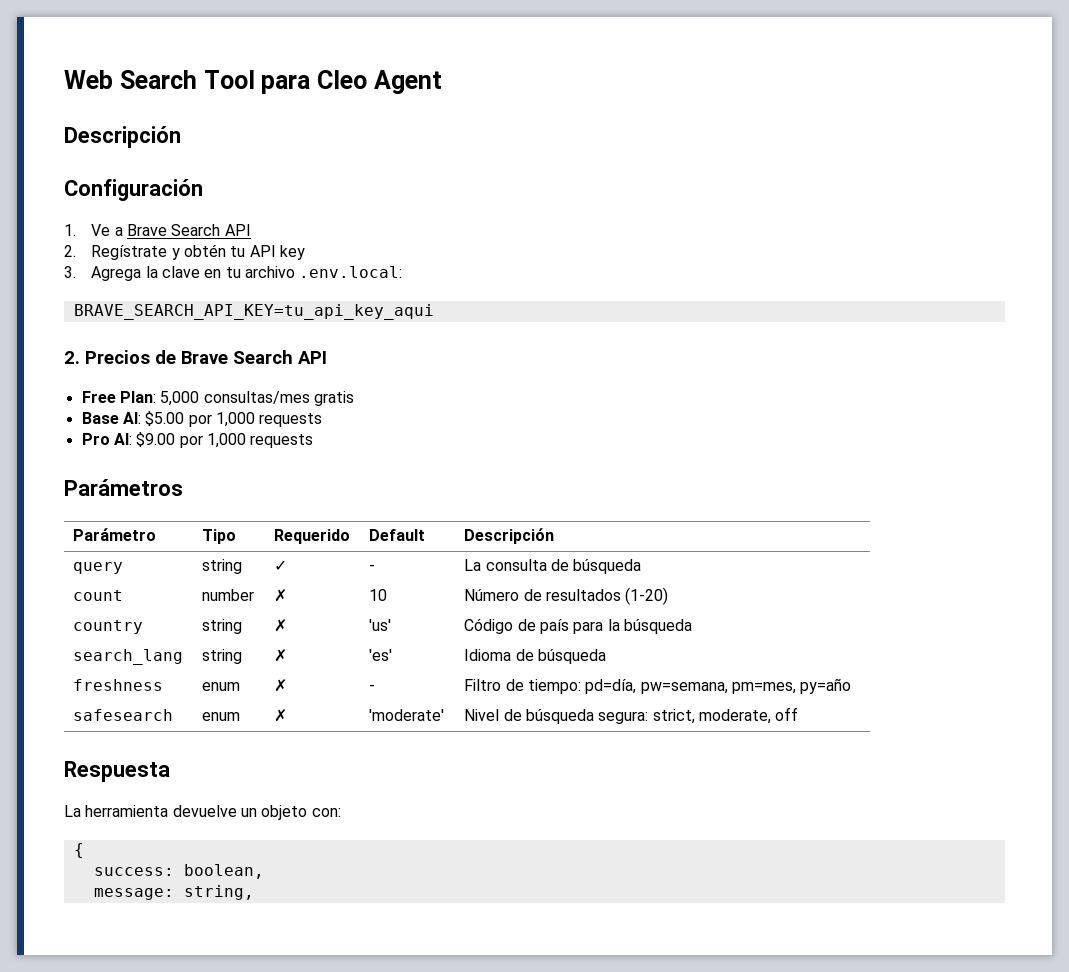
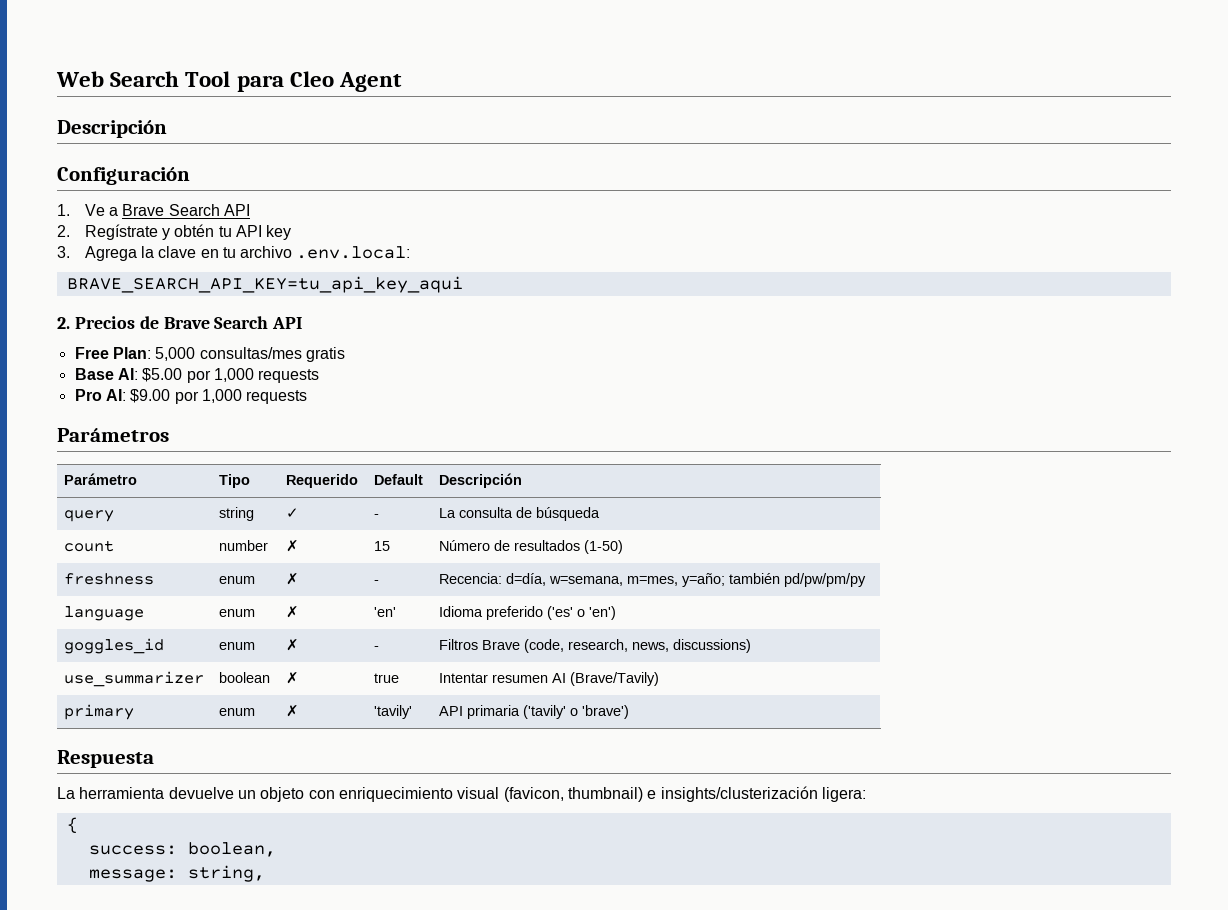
- count | number | ✗ | 10 | Número de resultados (1-20)
- country | string | ✗ | 'us' | Código de país para la búsqueda
- search_lang | string | ✗ | 'es' | Idioma de búsqueda
- freshness | enum | ✗ | - | Filtro de tiempo: pd=día, pw=semana, pm=mes, py=año
- safesearch | enum | ✗ | 'moderate' | Nivel de búsqueda segura: strict, moderate, off
+ count | number | ✗ | 15 | Número de resultados (1-50)
+ freshness | enum | ✗ | - | Recencia: d=día, w=semana, m=mes, y=año; también pd/pw/pm/py
+ language | enum | ✗ | 'en' | Idioma preferido ('es' o 'en')
+ goggles_id | enum | ✗ | - | Filtros Brave (code, research, news, discussions)
+ use_summarizer | boolean | ✗ | true | Intentar resumen AI (Brave/Tavily)
+ primary | enum | ✗ | 'tavily' | API primaria ('tavily' o 'brave')
- La herramienta devuelve un objeto con:
+ La herramienta devuelve un objeto con enriquecimiento visual (favicon, thumbnail) e insights/clusterización ligera:

